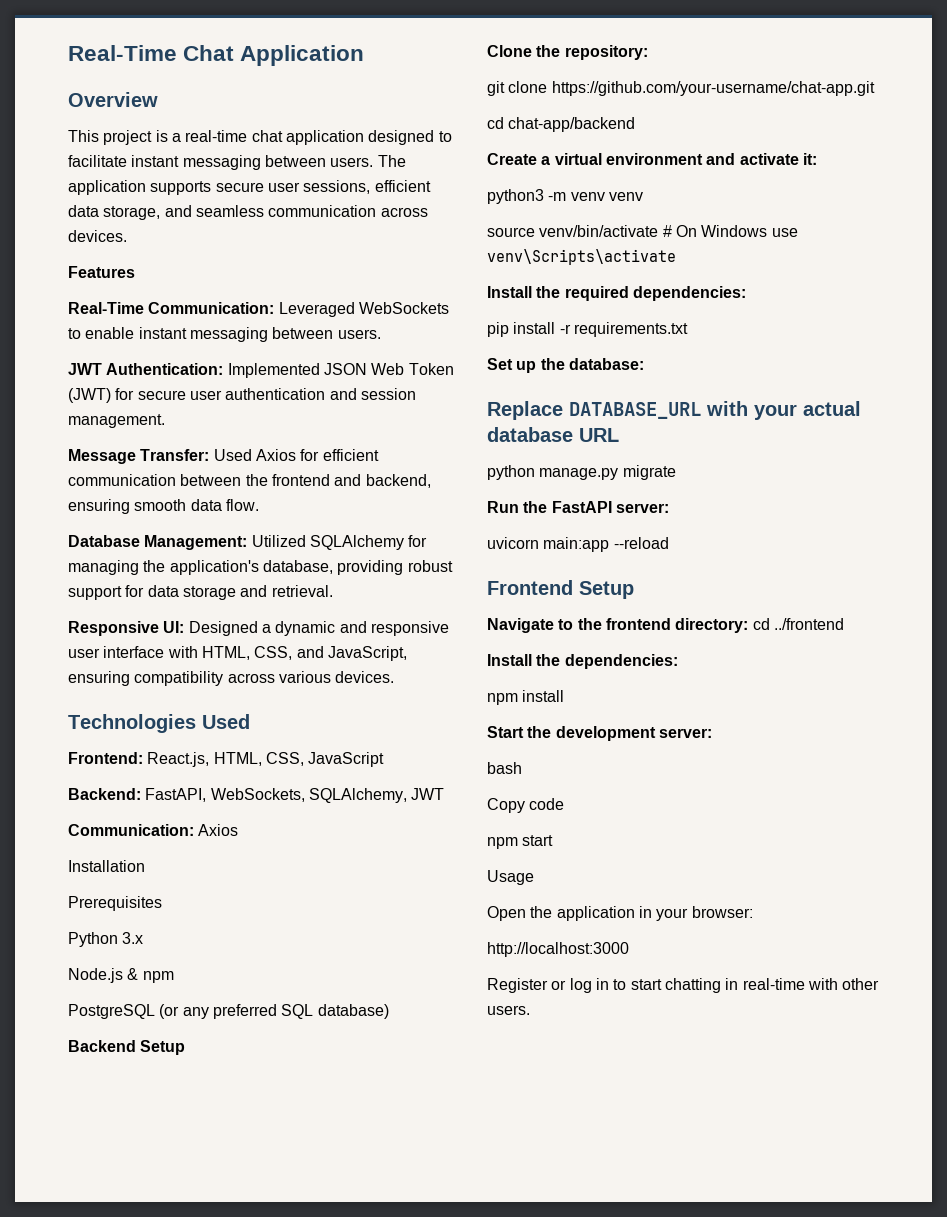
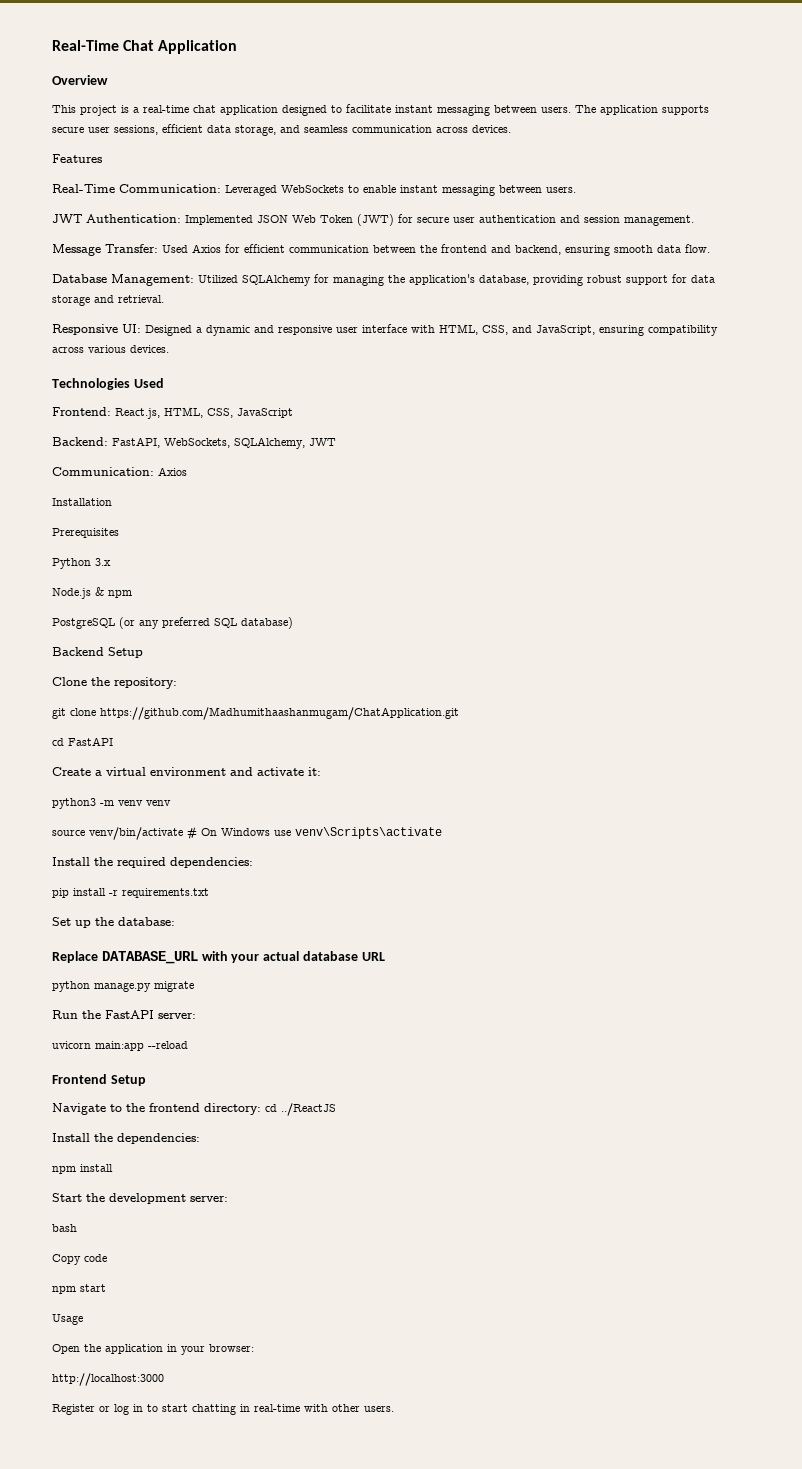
- git clone https://github.com/your-username/chat-app.git
- cd chat-app/backend
+ git clone https://github.com/Madhumithaashanmugam/ChatApplication.git
+ cd FastAPI
- Navigate to the frontend directory: cd ../frontend
+ Navigate to the frontend directory: cd ../ReactJS

